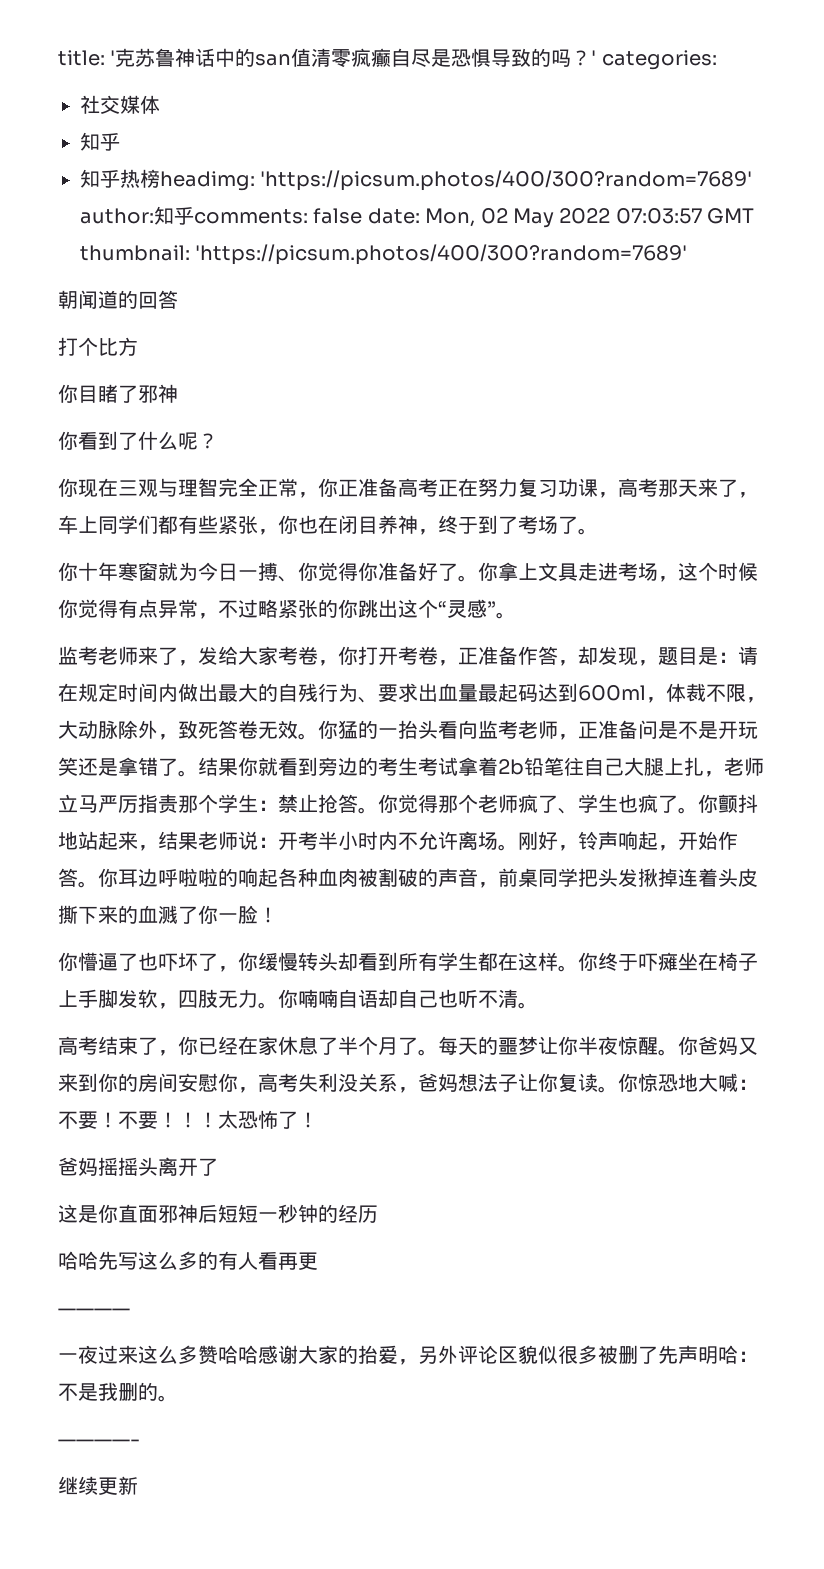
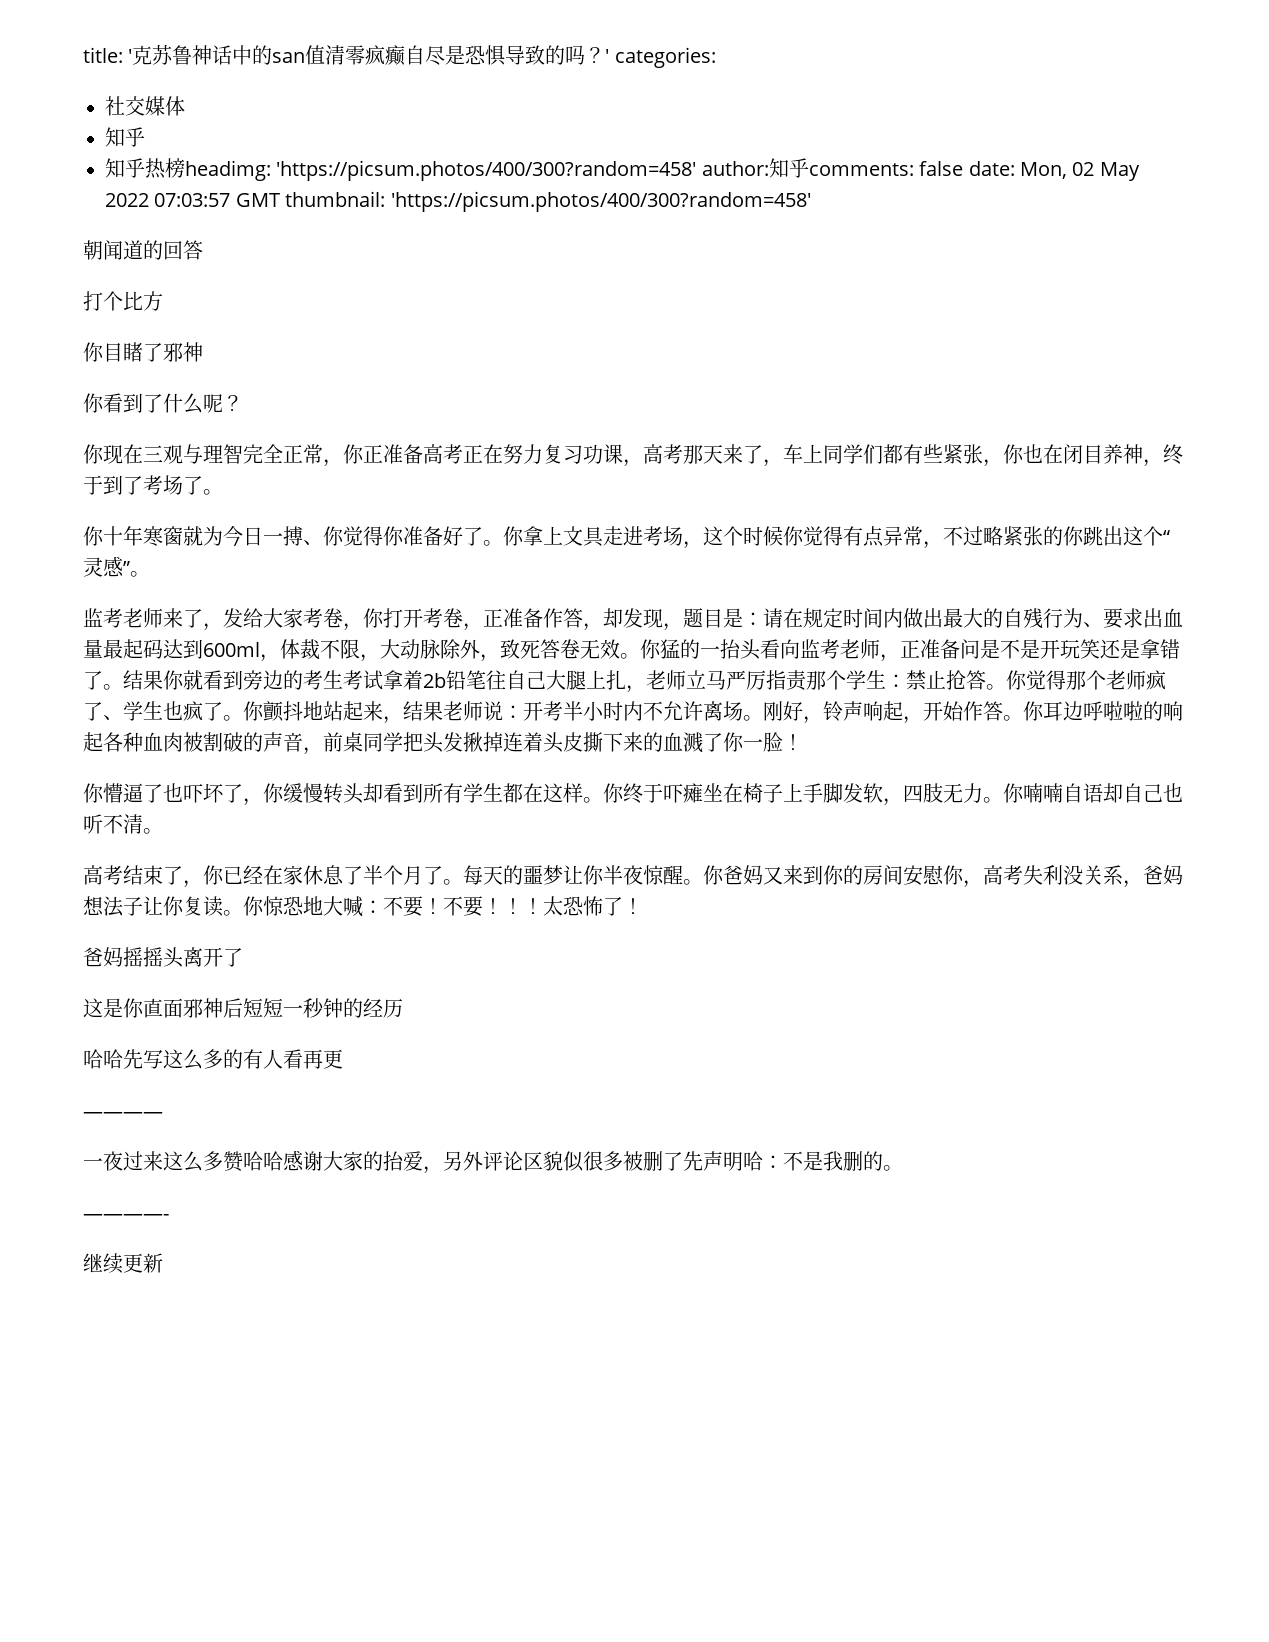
- 知乎热榜headimg: 'https://picsum.photos/400/300?random=7689' author:知乎comments: false date: Mon, 02 May 2022 07:03:57 GMT thumbnail: 'https://picsum.photos/400/300?random=7689'
+ 知乎热榜headimg: 'https://picsum.photos/400/300?random=458' author:知乎comments: false date: Mon, 02 May 2022 07:03:57 GMT thumbnail: 'https://picsum.photos/400/300?random=458'

